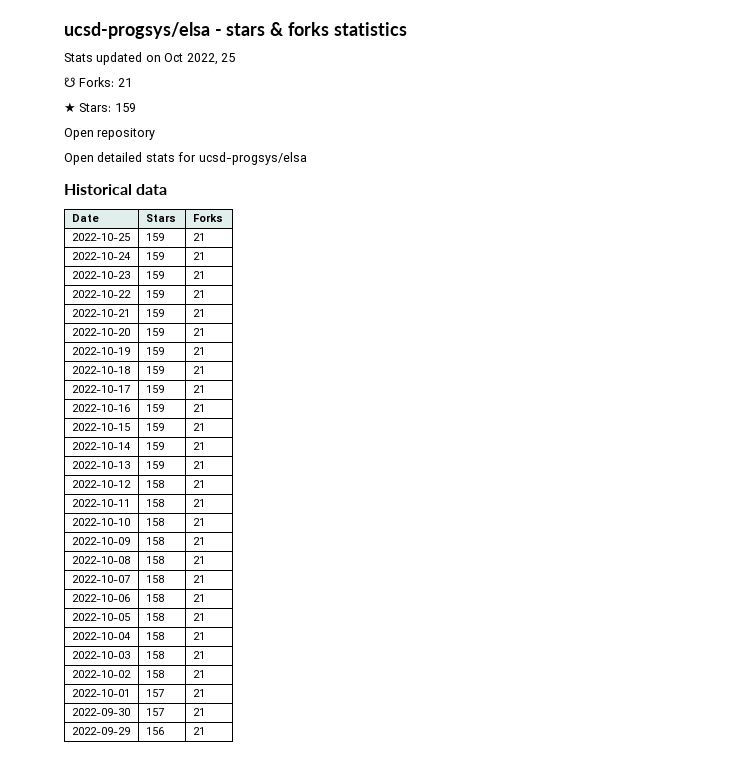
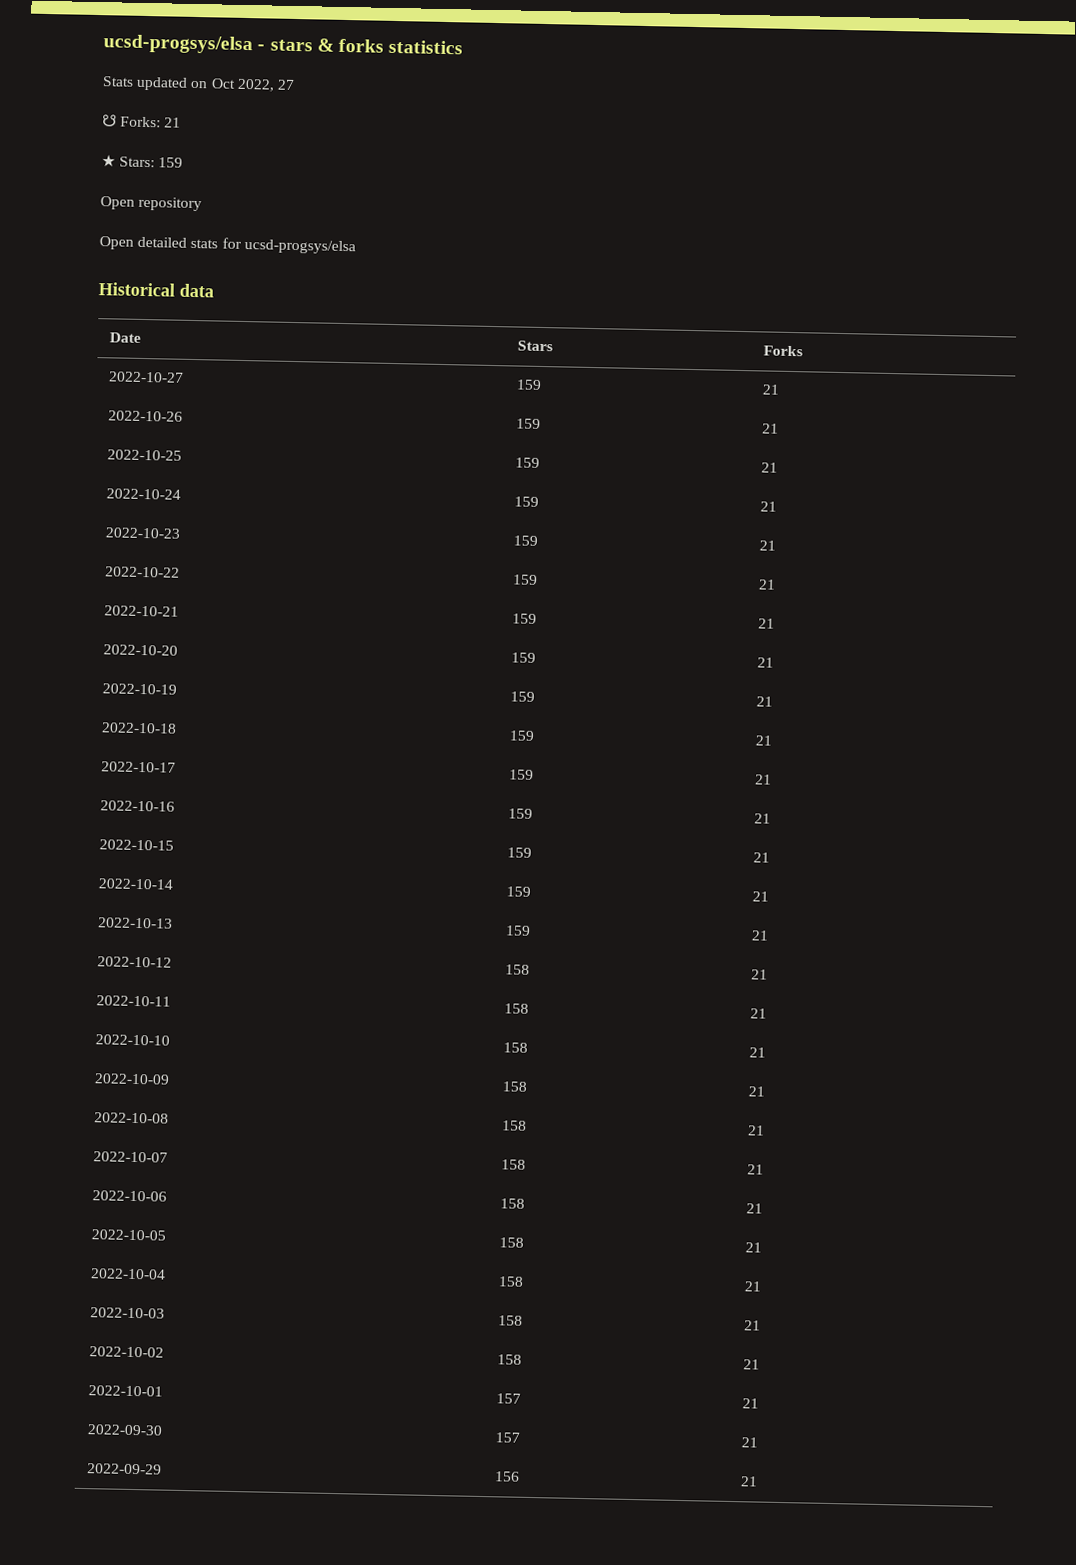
- Stats updated on Oct 2022, 25
+ Stats updated on Oct 2022, 27
+ 2022-10-27 | 159 | 21
+ 2022-10-26 | 159 | 21

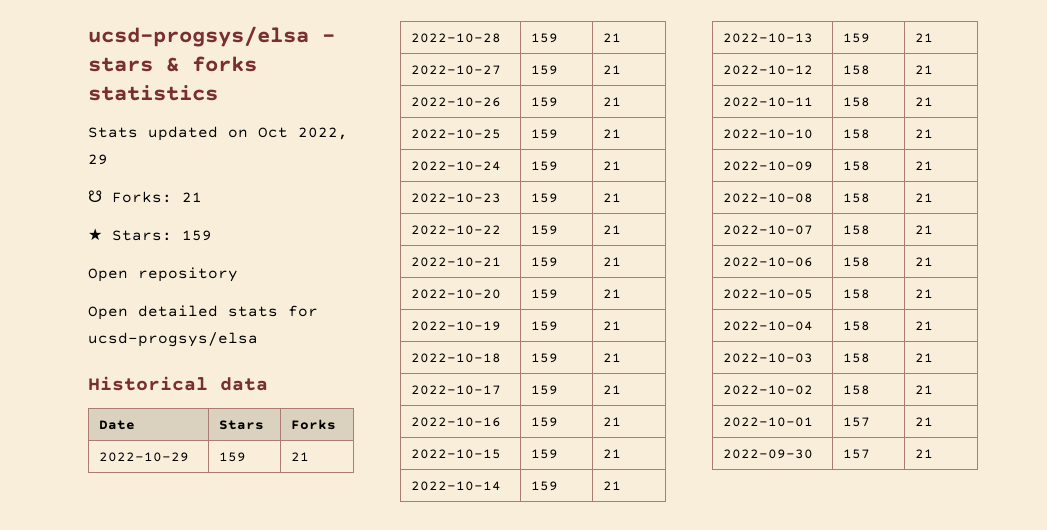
- Stats updated on Oct 2022, 27
+ Stats updated on Oct 2022, 29
+ 2022-10-29 | 159 | 21
+ 2022-10-28 | 159 | 21
- 2022-09-29 | 156 | 21

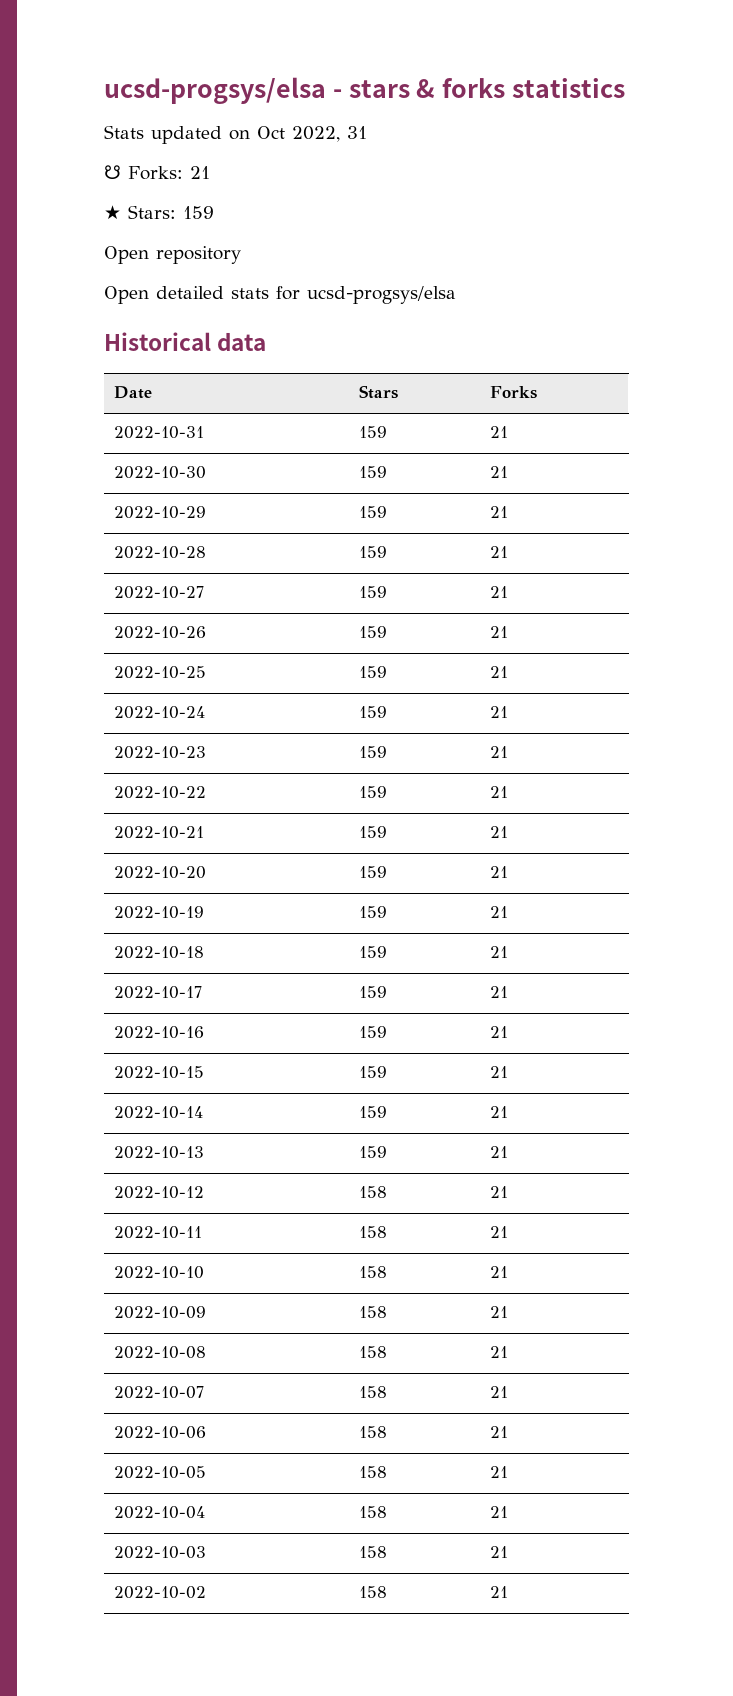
- Stats updated on Oct 2022, 29
+ Stats updated on Oct 2022, 31
+ 2022-10-31 | 159 | 21
+ 2022-10-30 | 159 | 21
- 2022-10-01 | 157 | 21
- 2022-09-30 | 157 | 21

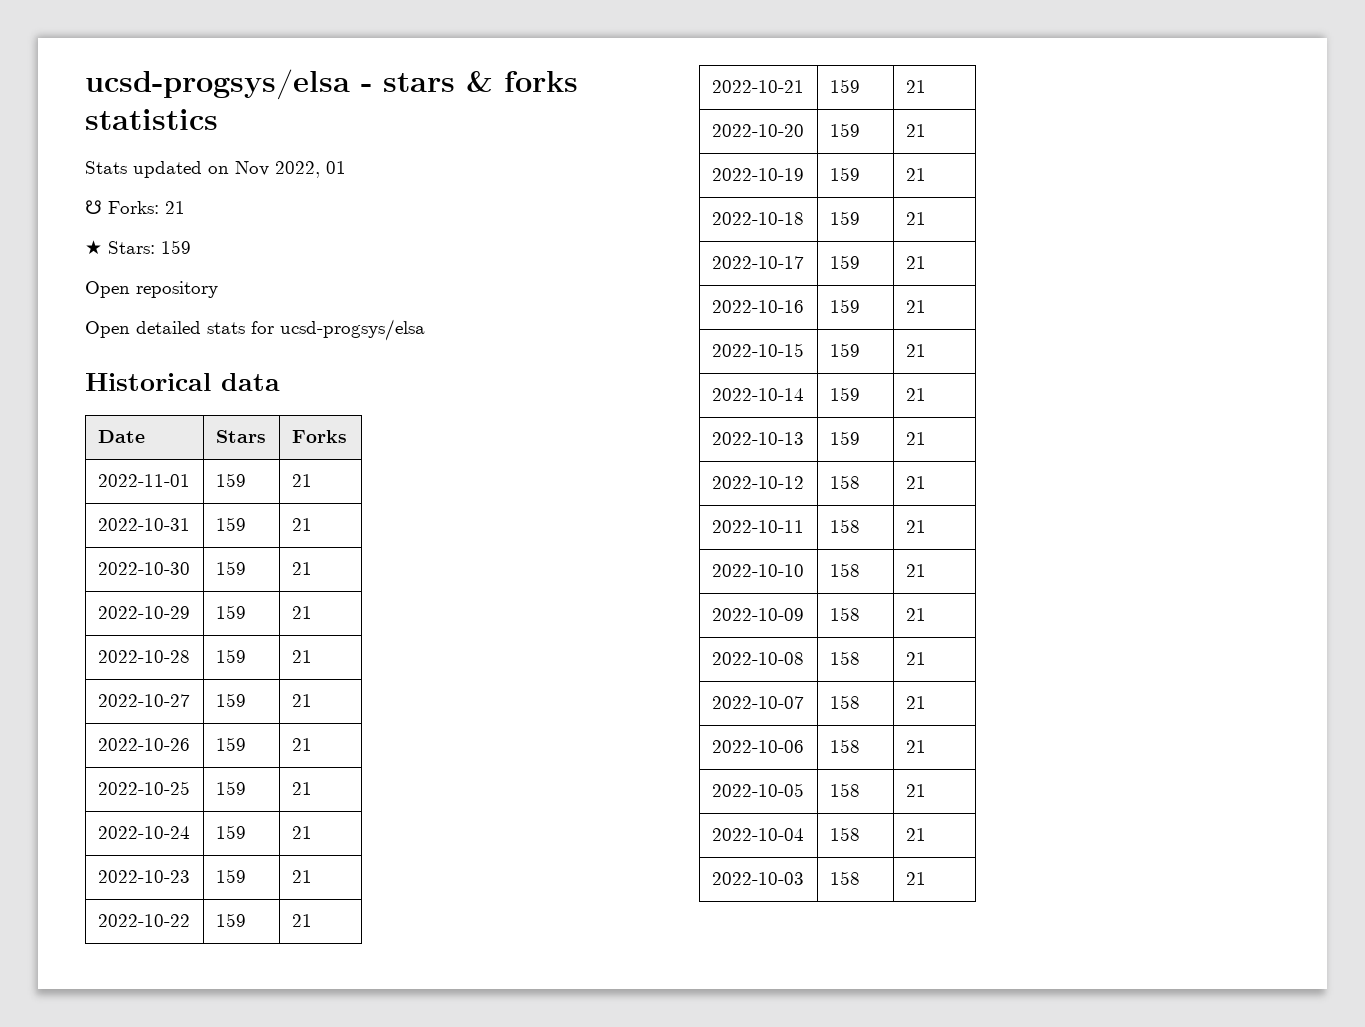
- Stats updated on Oct 2022, 31
+ Stats updated on Nov 2022, 01
+ 2022-11-01 | 159 | 21
- 2022-10-02 | 158 | 21

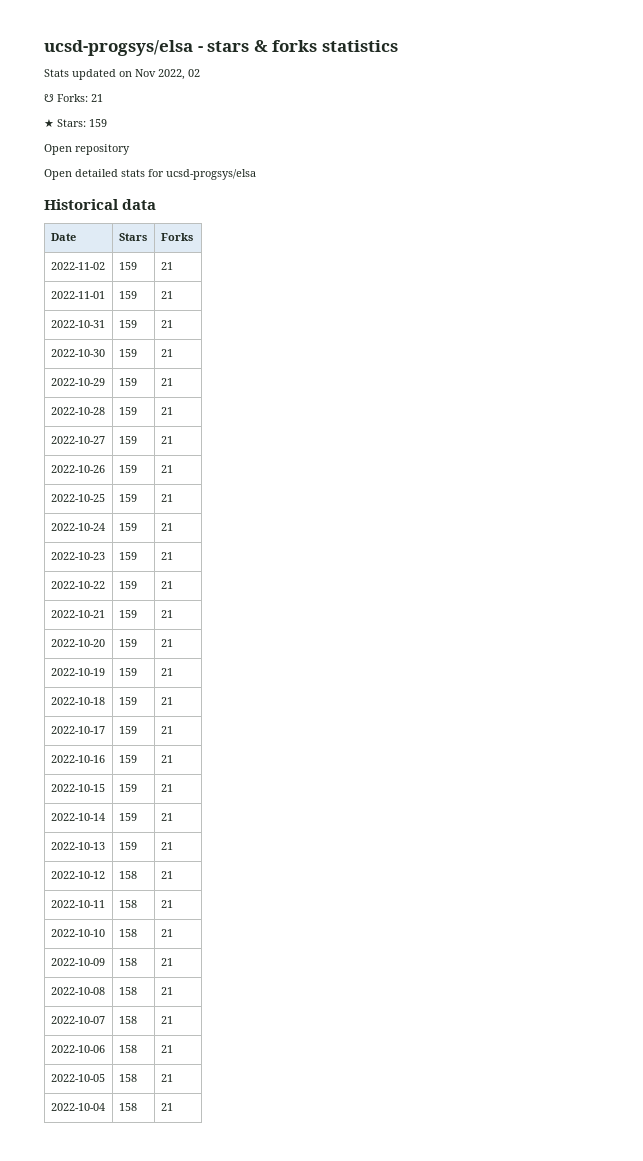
- Stats updated on Nov 2022, 01
+ Stats updated on Nov 2022, 02
+ 2022-11-02 | 159 | 21
- 2022-10-03 | 158 | 21

